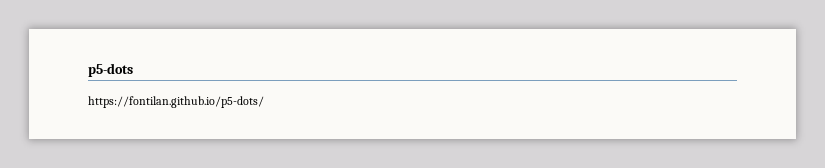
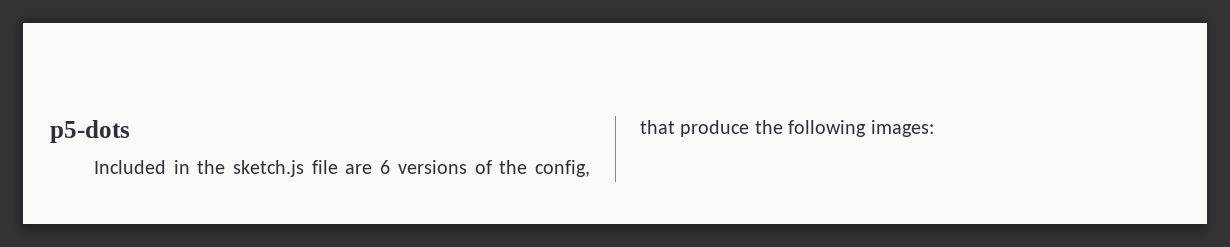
- https://fontilan.github.io/p5-dots/
+ Included in the sketch.js file are 6 versions of the config, that produce the following images:

